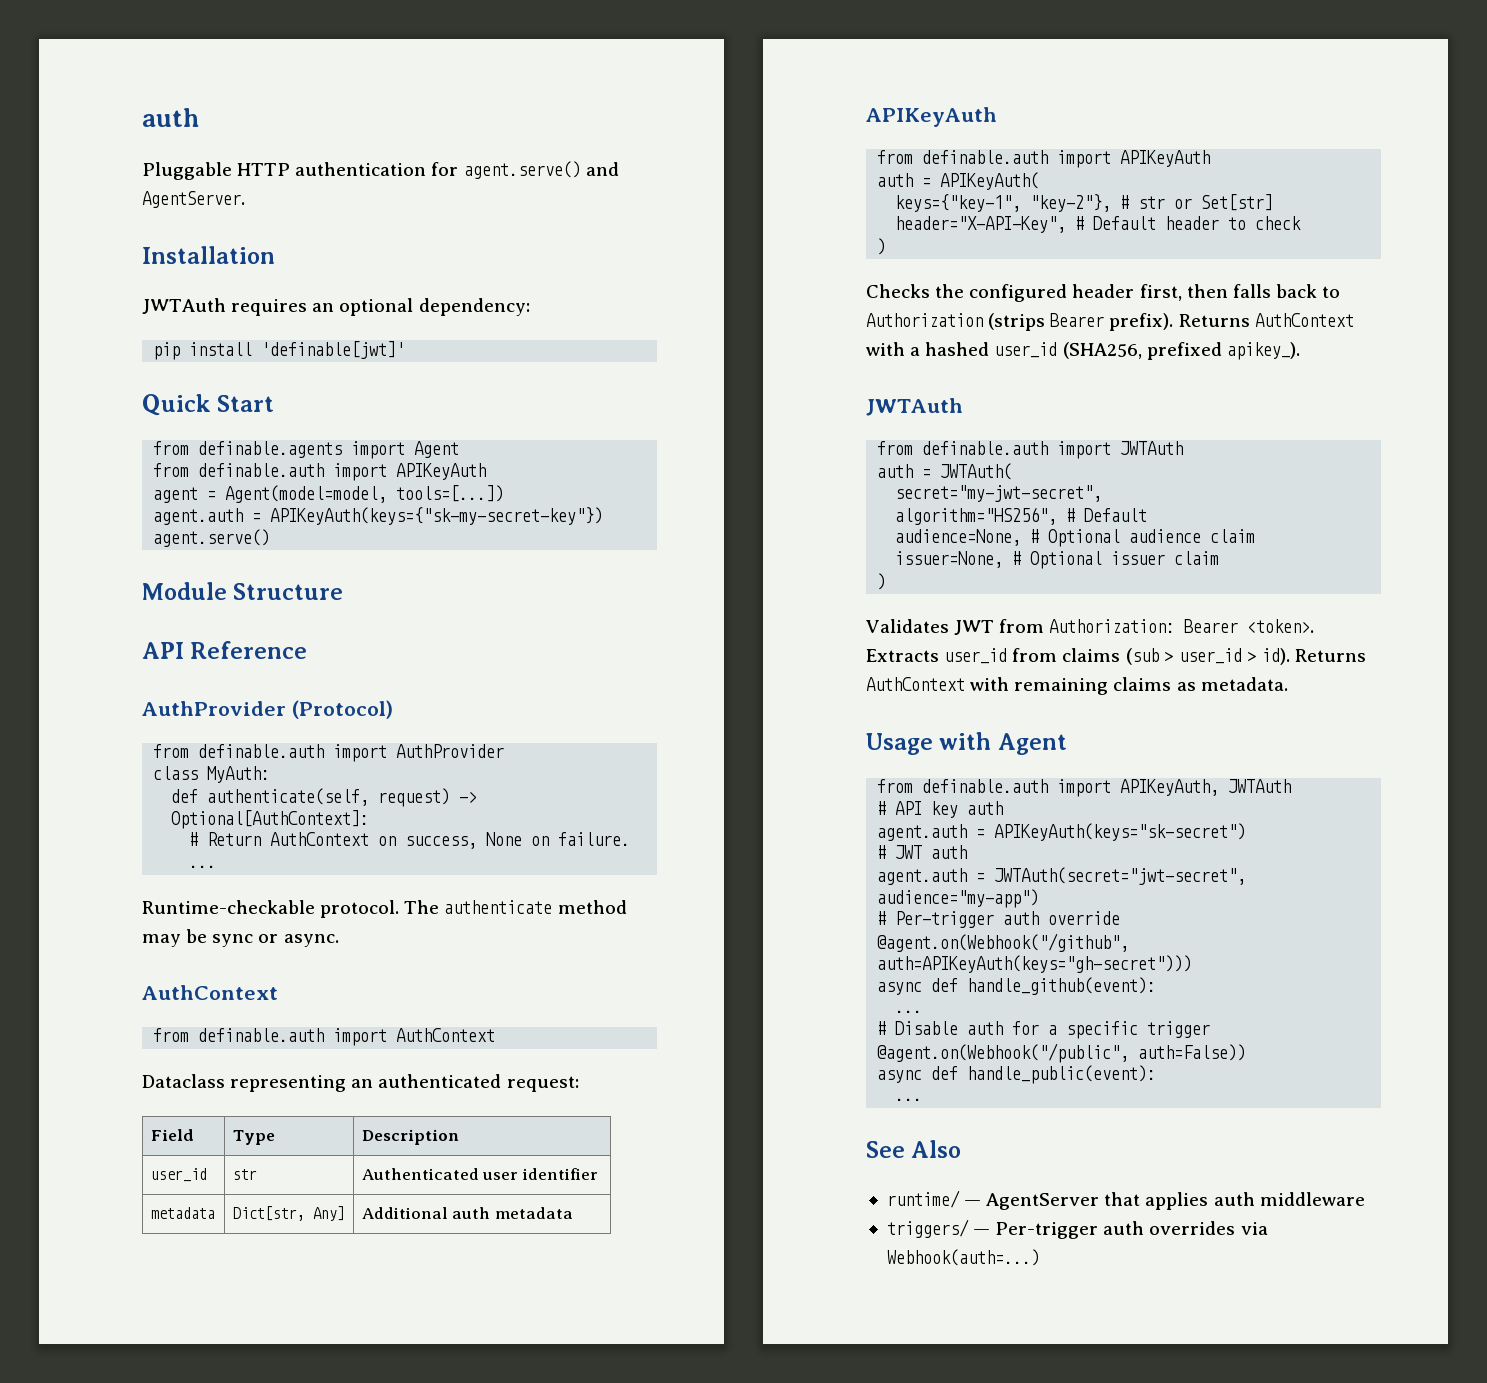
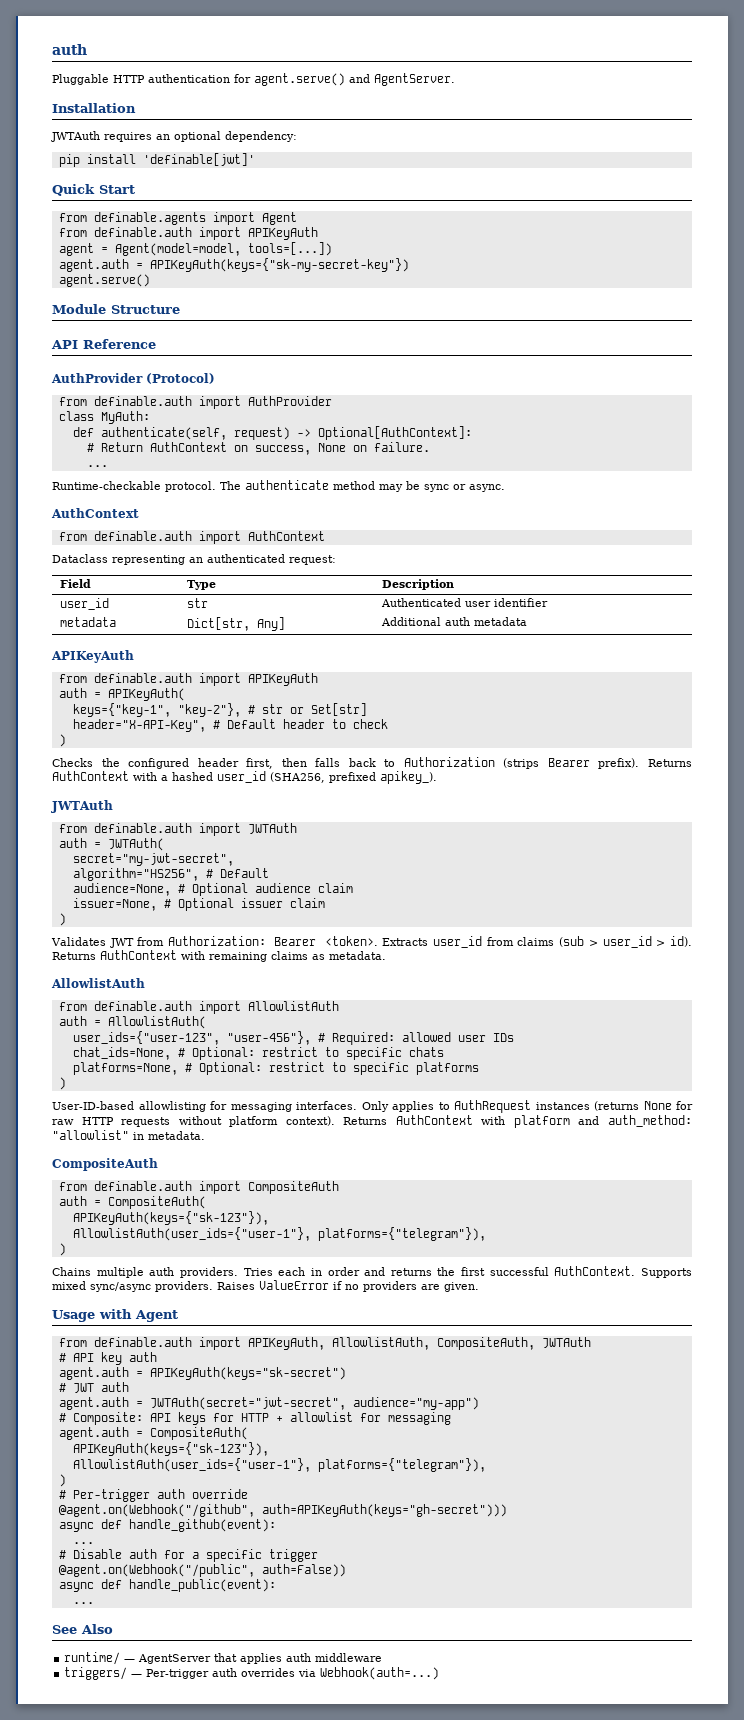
  Returns AuthContext with remaining claims as metadata.
+ AllowlistAuth
+ from definable.auth import AllowlistAuth
+ auth = AllowlistAuth(
+ user_ids={"user-123", "user-456"}, # Required: allowed user IDs
+ chat_ids=None, # Optional: restrict to specific chats
+ platforms=None, # Optional: restrict to specific platforms
+ )
+ User-ID-based allowlisting for messaging interfaces. Only applies to AuthRequest instances (returns None for raw HTTP requests without platform context). Returns AuthContext with platform and auth_method: "allowlist" in metadata.
+ CompositeAuth
+ from definable.auth import CompositeAuth
+ auth = CompositeAuth(
+ APIKeyAuth(keys={"sk-123"}),
+ AllowlistAuth(user_ids={"user-1"}, platforms={"telegram"}),
+ )
+ Chains multiple auth providers. Tries each in order and returns the first successful AuthContext. Supports mixed sync/async providers. Raises ValueError if no providers are given.
- from definable.auth import APIKeyAuth, JWTAuth
+ from definable.auth import APIKeyAuth, AllowlistAuth, CompositeAuth, JWTAuth
+ # Composite: API keys for HTTP + allowlist for messaging
+ agent.auth = CompositeAuth(
+ APIKeyAuth(keys={"sk-123"}),
+ AllowlistAuth(user_ids={"user-1"}, platforms={"telegram"}),
+ )

